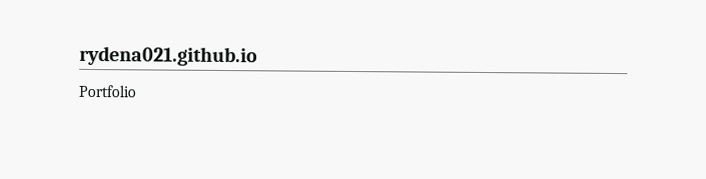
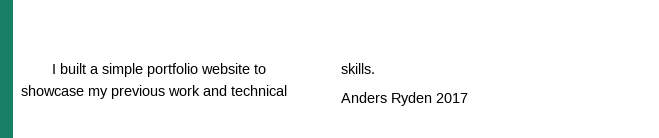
- rydena021.github.io
- Portfolio
+ I built a simple portfolio website to showcase my previous work and technical skills.
+ Anders Ryden 2017

